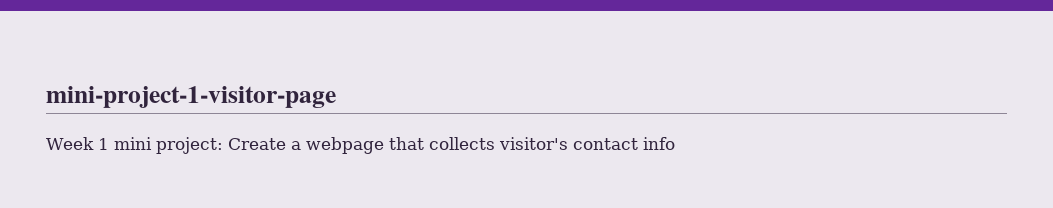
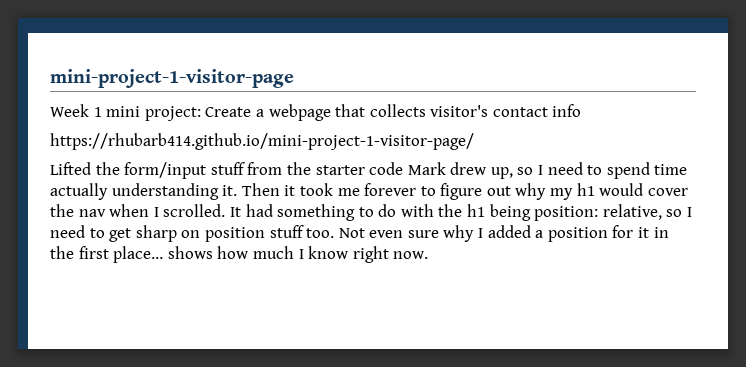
+ https://rhubarb414.github.io/mini-project-1-visitor-page/
+ Lifted the form/input stuff from the starter code Mark drew up, so I need to spend time actually understanding it. Then it took me forever to figure out why my h1 would cover the nav when I scrolled. It had something to do with the h1 being position: relative, so I need to get sharp on position stuff too. Not even sure why I added a position for it in the first place… shows how much I know right now.

